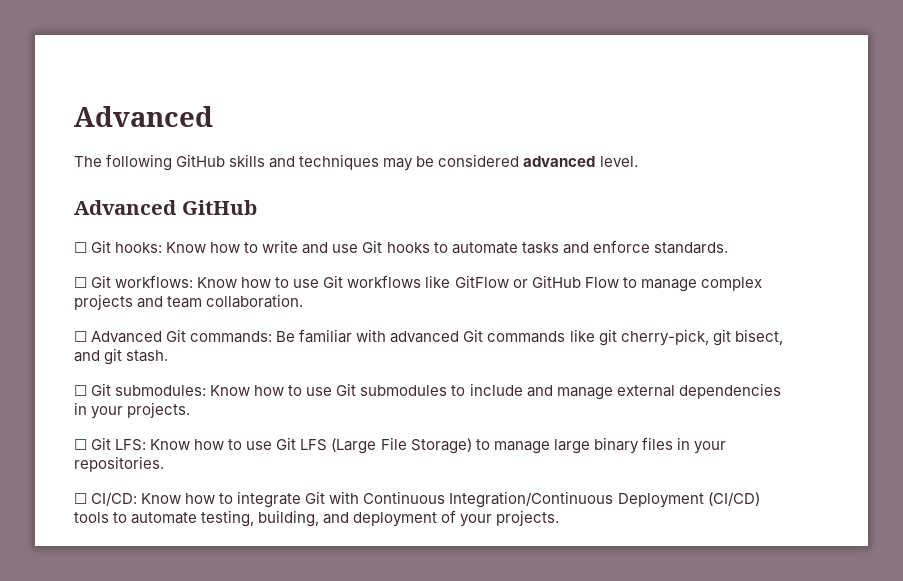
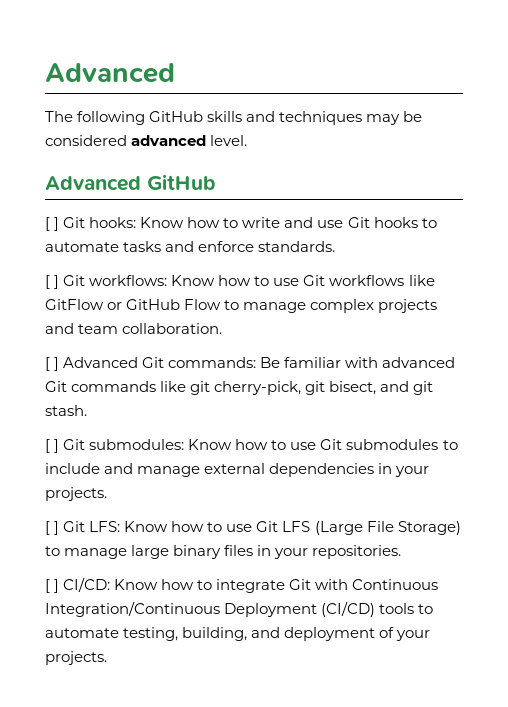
- ☐ Git hooks: Know how to write and use Git hooks to automate tasks and enforce standards.
+ [ ] Git hooks: Know how to write and use Git hooks to automate tasks and enforce standards.
- ☐ Git workflows: Know how to use Git workflows like GitFlow or GitHub Flow to manage complex projects and team collaboration.
+ [ ] Git workflows: Know how to use Git workflows like GitFlow or GitHub Flow to manage complex projects and team collaboration.
- ☐ Advanced Git commands: Be familiar with advanced Git commands like git cherry-pick, git bisect, and git stash.
+ [ ] Advanced Git commands: Be familiar with advanced Git commands like git cherry-pick, git bisect, and git stash.
- ☐ Git submodules: Know how to use Git submodules to include and manage external dependencies in your projects.
+ [ ] Git submodules: Know how to use Git submodules to include and manage external dependencies in your projects.
- ☐ Git LFS: Know how to use Git LFS (Large File Storage) to manage large binary files in your repositories.
+ [ ] Git LFS: Know how to use Git LFS (Large File Storage) to manage large binary files in your repositories.
- ☐ CI/CD: Know how to integrate Git with Continuous Integration/Continuous Deployment (CI/CD) tools to automate testing, building, and deployment of your projects.
+ [ ] CI/CD: Know how to integrate Git with Continuous Integration/Continuous Deployment (CI/CD) tools to automate testing, building, and deployment of your projects.

